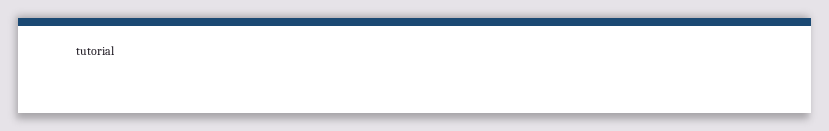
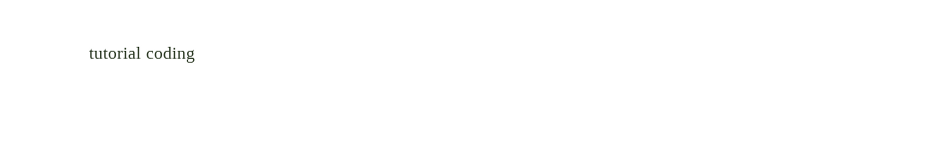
- tutorial
+ tutorial coding

